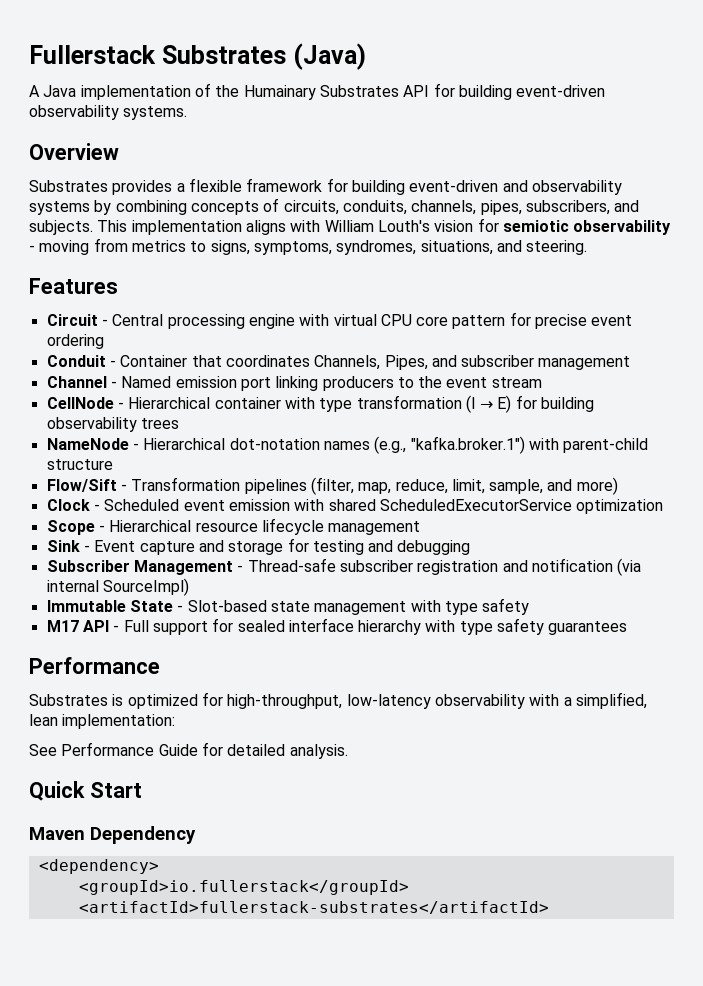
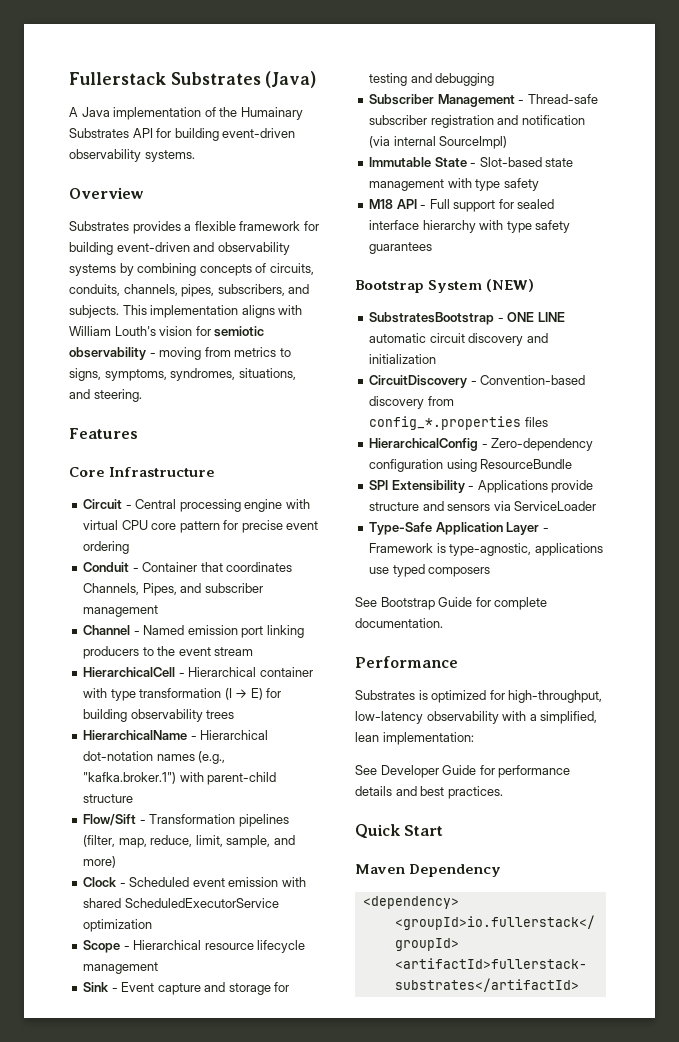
+ Core Infrastructure
- CellNode - Hierarchical container with type transformation (I → E) for building observability trees
+ HierarchicalCell - Hierarchical container with type transformation (I → E) for building observability trees
- NameNode - Hierarchical dot-notation names (e.g., "kafka.broker.1") with parent-child structure
+ HierarchicalName - Hierarchical dot-notation names (e.g., "kafka.broker.1") with parent-child structure
- M17 API - Full support for sealed interface hierarchy with type safety guarantees
+ M18 API - Full support for sealed interface hierarchy with type safety guarantees
+ Bootstrap System (NEW)
+ SubstratesBootstrap - ONE LINE automatic circuit discovery and initialization
+ CircuitDiscovery - Convention-based discovery from config_*.properties files
+ HierarchicalConfig - Zero-dependency configuration using ResourceBundle
+ SPI Extensibility - Applications provide structure and sensors via ServiceLoader
+ Type-Safe Application Layer - Framework is type-agnostic, applications use typed composers
+ See Bootstrap Guide for complete documentation.
- See Performance Guide for detailed analysis.
+ See Developer Guide for performance details and best practices.

